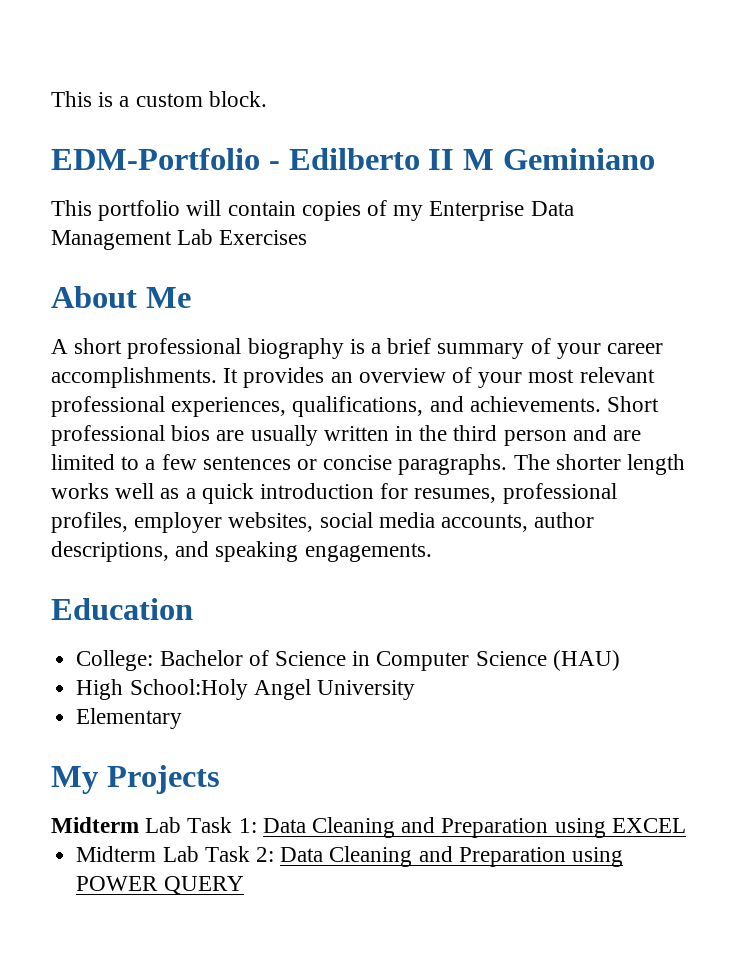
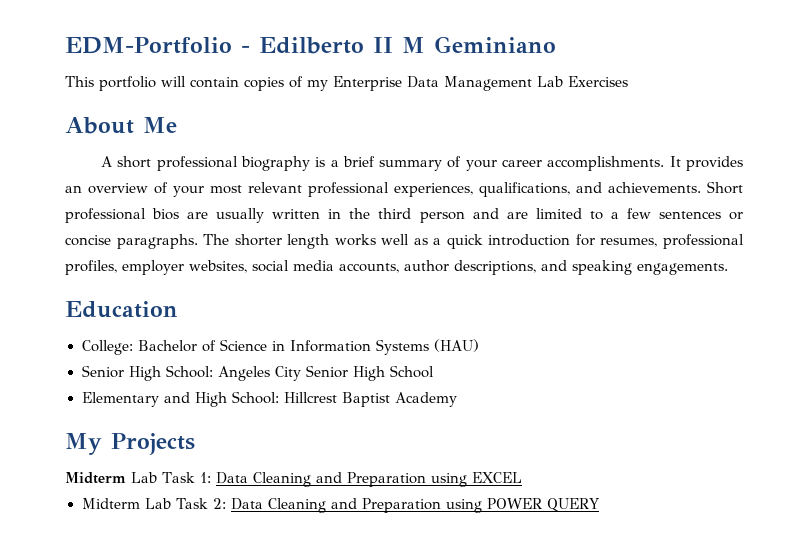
- This is a custom block.
- College: Bachelor of Science in Computer Science (HAU)
+ College: Bachelor of Science in Information Systems (HAU)
- High School:Holy Angel University
- Elementary
+ Senior High School: Angeles City Senior High School
+ Elementary and High School: Hillcrest Baptist Academy

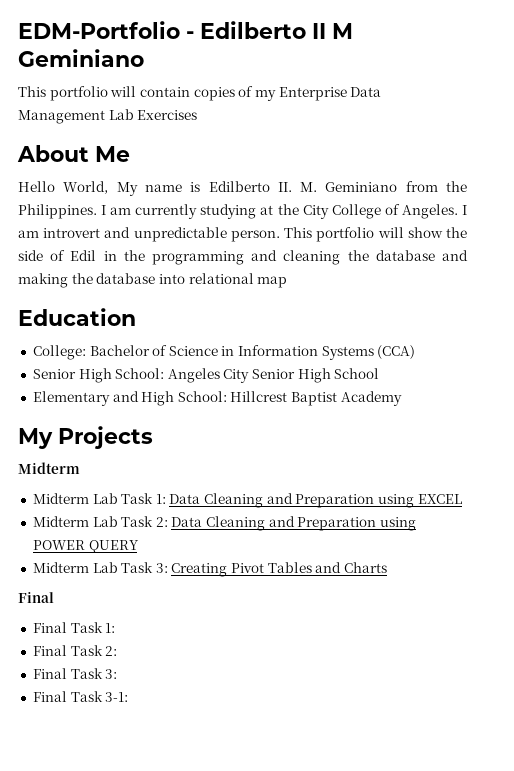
- A short professional biography is a brief summary of your career accomplishments. It provides an overview of your most relevant professional experiences, qualifications, and achievements. Short professional bios are usually written in the third person and are limited to a few sentences or concise paragraphs. The shorter length works well as a quick introduction for resumes, professional profiles, employer websites, social media accounts, author descriptions, and speaking engagements.
+ Hello World, My name is Edilberto II. M. Geminiano from the Philippines. I am currently studying at the City College of Angeles. I am introvert and unpredictable person. This portfolio will show the side of Edil in the programming and cleaning the database and making the database into relational map
- College: Bachelor of Science in Information Systems (HAU)
+ College: Bachelor of Science in Information Systems (CCA)
  My Projects
+ Midterm
+ Midterm Lab Task 3: Creating Pivot Tables and Charts
+ Final
+ Final Task 1:
+ Final Task 2:
+ Final Task 3:
+ Final Task 3-1:

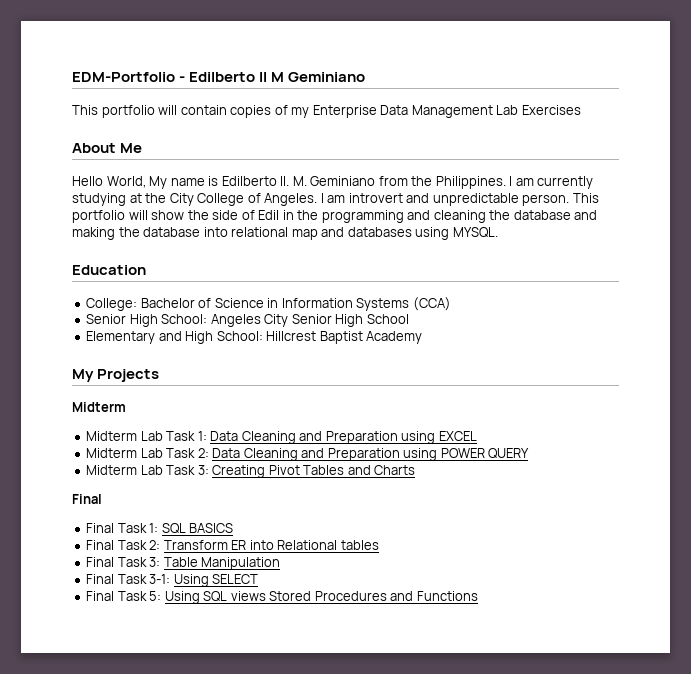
- This portfolio will show the side of Edil in the programming and cleaning the database and making the database into relational map
+ This portfolio will show the side of Edil in the programming and cleaning the database and making the database into relational map and databases using MYSQL.
- Final Task 1:
+ Final Task 1: SQL BASICS
- Final Task 2:
+ Final Task 2: Transform ER into Relational tables
- Final Task 3:
+ Final Task 3: Table Manipulation
- Final Task 3-1:
+ Final Task 3-1: Using SELECT
+ Final Task 5: Using SQL views Stored Procedures and Functions

